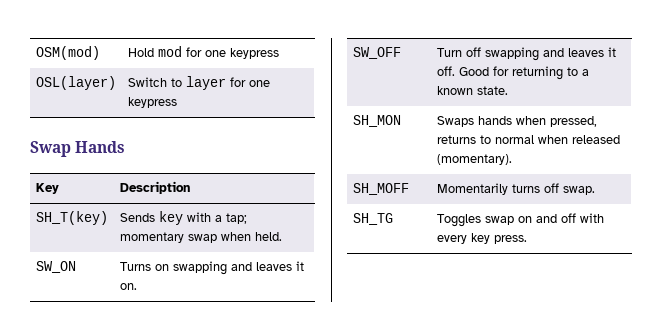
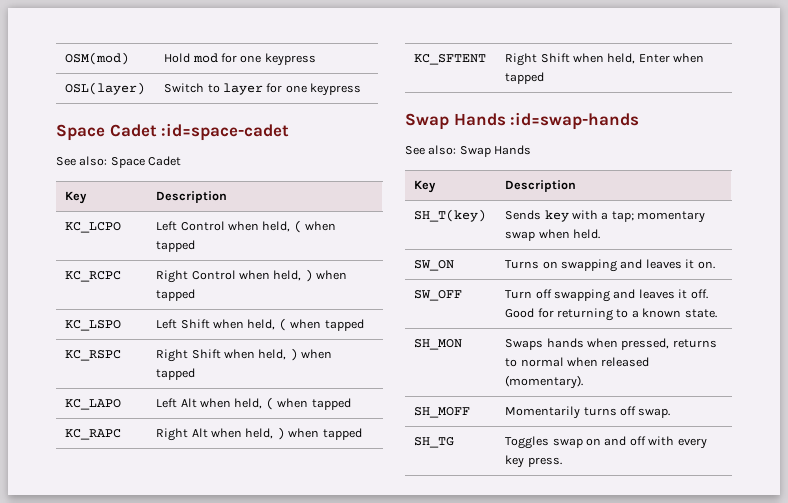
- Swap Hands
+ Space Cadet :id=space-cadet
+ See also: Space Cadet
+ Key | Description
+ KC_LCPO | Left Control when held, ( when tapped
+ KC_RCPC | Right Control when held, ) when tapped
+ KC_LSPO | Left Shift when held, ( when tapped
+ KC_RSPC | Right Shift when held, ) when tapped
+ KC_LAPO | Left Alt when held, ( when tapped
+ KC_RAPC | Right Alt when held, ) when tapped
+ KC_SFTENT | Right Shift when held, Enter when tapped
+ Swap Hands :id=swap-hands
+ See also: Swap Hands

